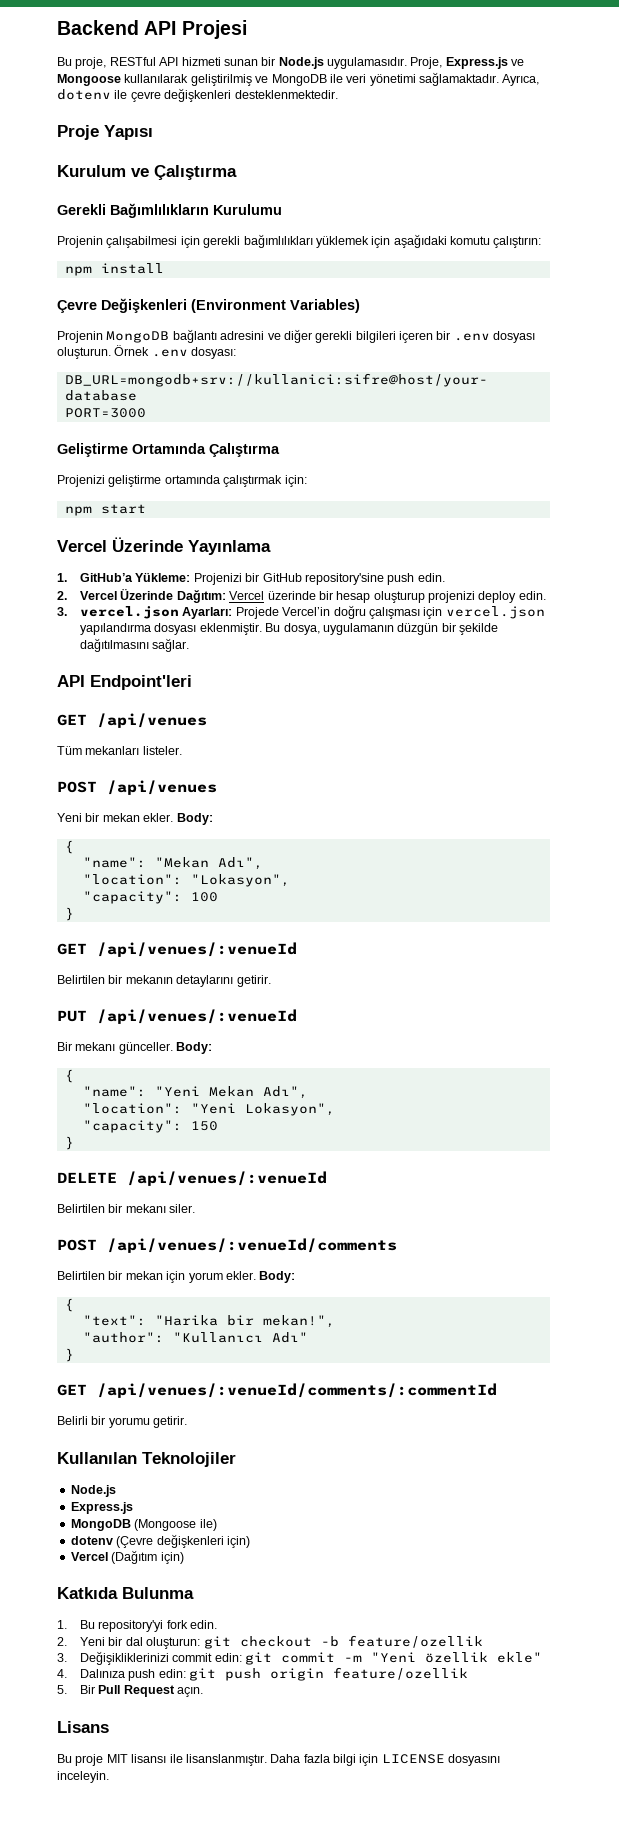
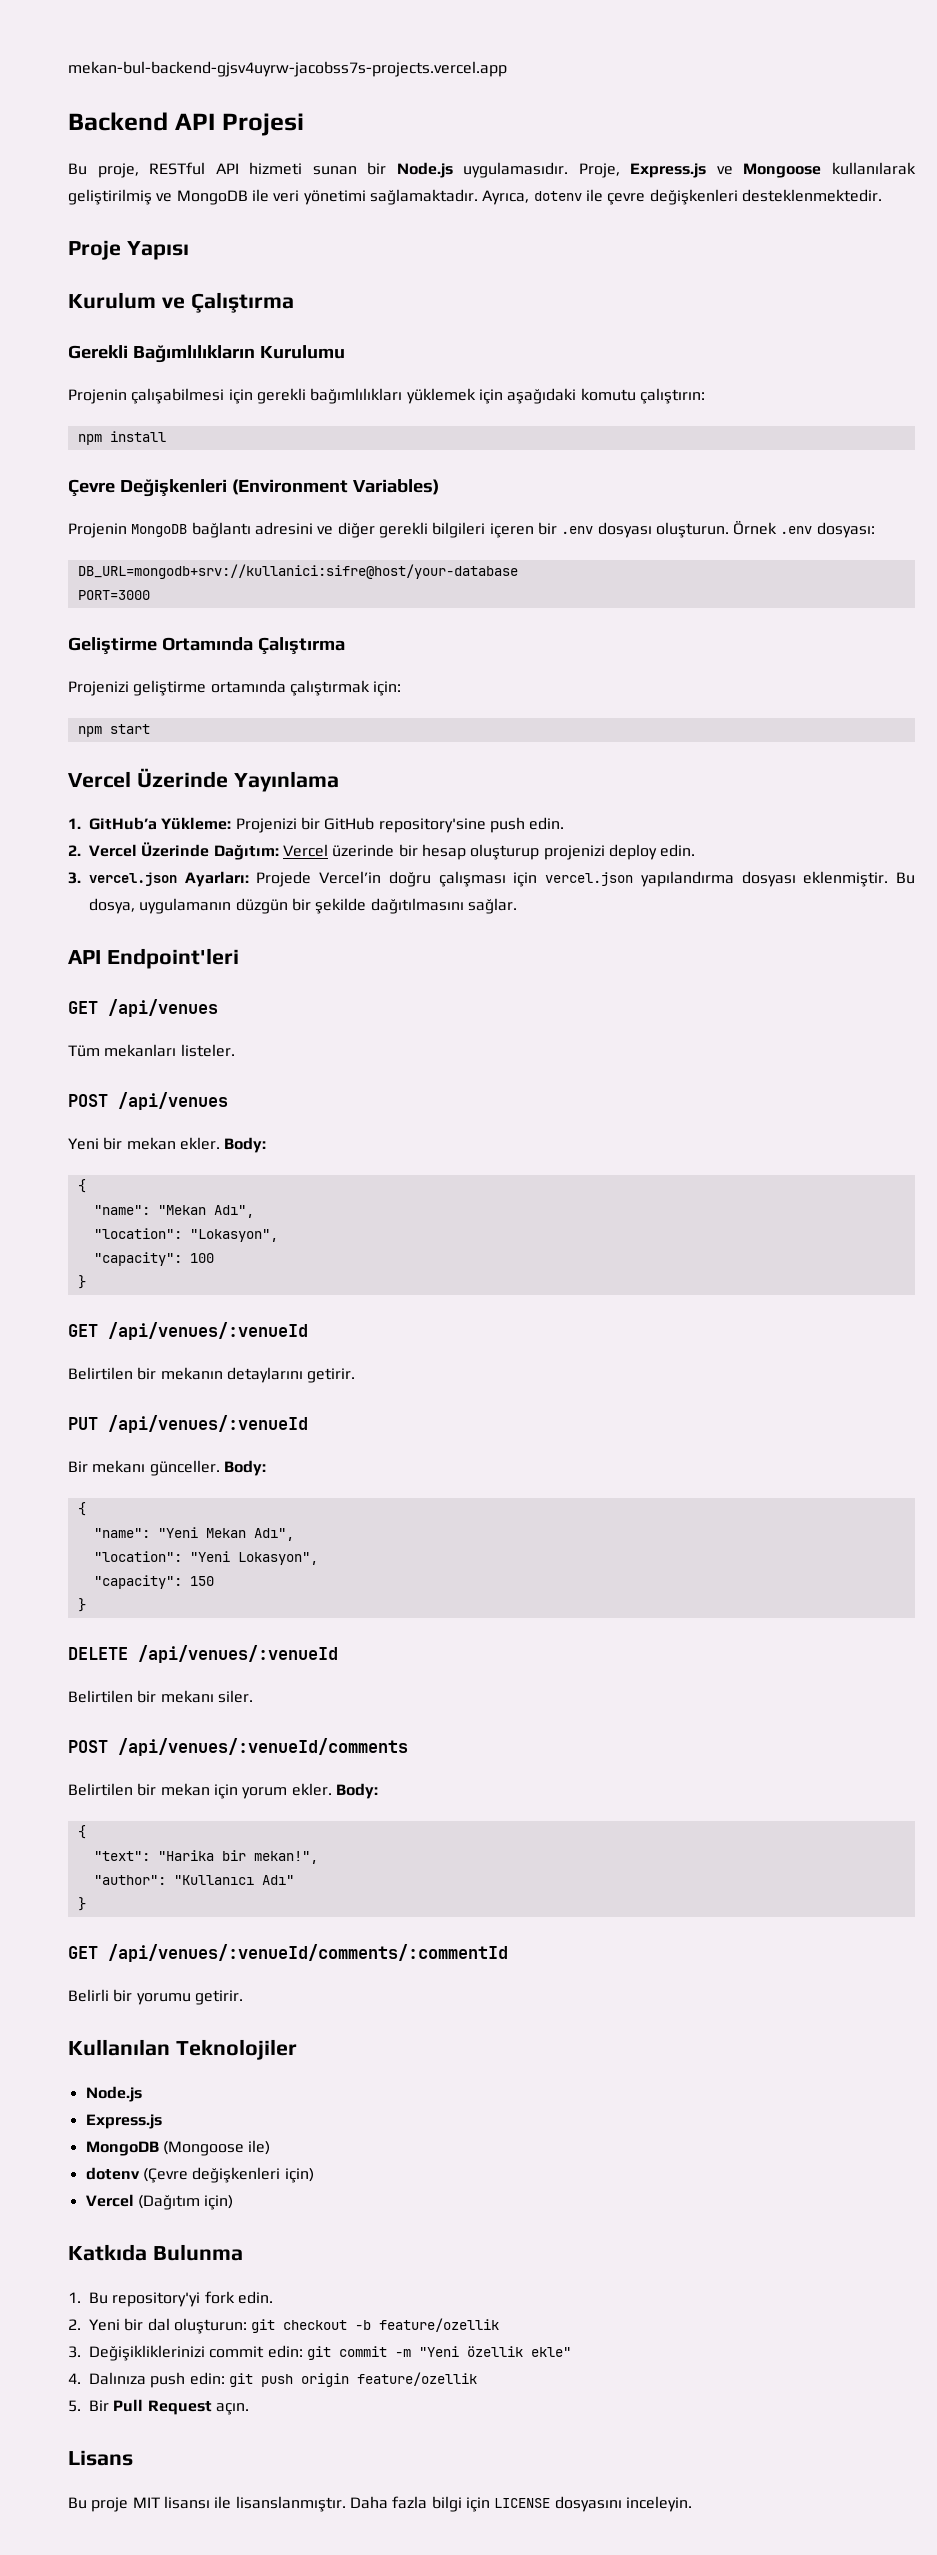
+ mekan-bul-backend-gjsv4uyrw-jacobss7s-projects.vercel.app

